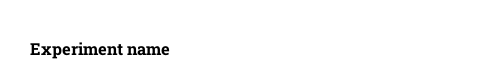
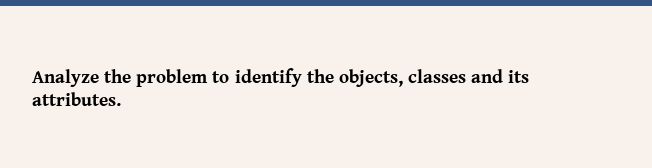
- Experiment name
+ Analyze the problem to identify the objects, classes and its attributes.

